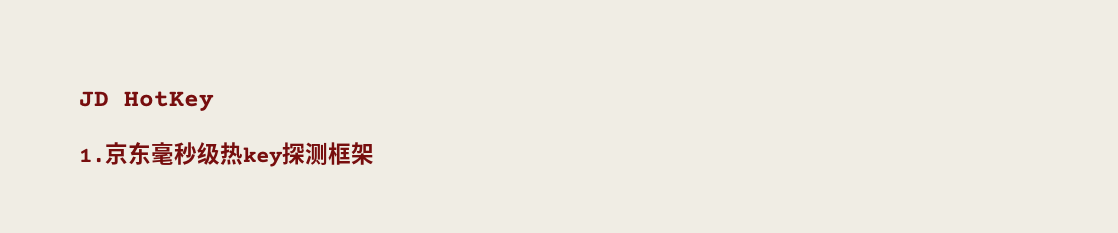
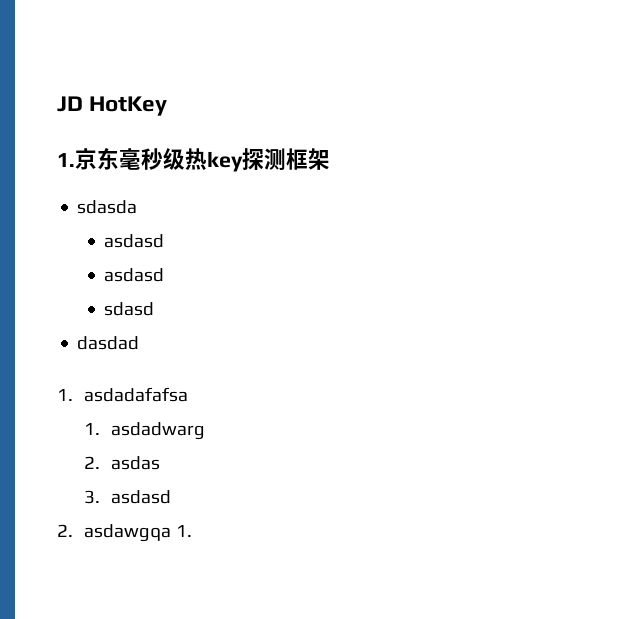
+ sdasda
+ asdasd
+ asdasd
+ sdasd
+ dasdad
+ 1. asdadafafsa
+ 1. asdadwarg
+ 2. asdas
+ 3. asdasd
+ 2. asdawgqa 1.

